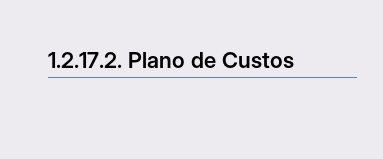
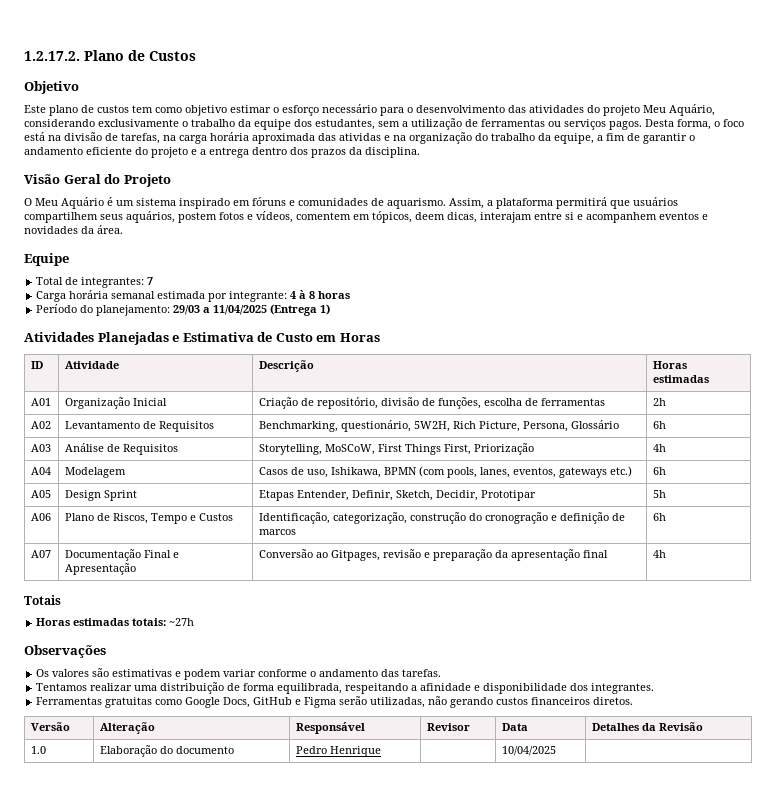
+ Objetivo
+ Este plano de custos tem como objetivo estimar o esforço necessário para o desenvolvimento das atividades do projeto Meu Aquário, considerando exclusivamente o trabalho da equipe dos estudantes, sem a utilização de ferramentas ou serviços pagos. Desta forma, o foco está na divisão de tarefas, na carga horária aproximada das atividas e na organização do trabalho da equipe, a fim de garantir o andamento eficiente do projeto e a entrega dentro dos prazos da disciplina.
+ Visão Geral do Projeto
+ O Meu Aquário é um sistema inspirado em fóruns e comunidades de aquarismo. Assim, a plataforma permitirá que usuários compartilhem seus aquários, postem fotos e vídeos, comentem em tópicos, deem dicas, interajam entre si e acompanhem eventos e novidades da área.
+ Equipe
+ Total de integrantes: 7
+ Carga horária semanal estimada por integrante: 4 à 8 horas
+ Período do planejamento: 29/03 a 11/04/2025 (Entrega 1)
+ Atividades Planejadas e Estimativa de Custo em Horas
+ ID | Atividade | Descrição | Horas estimadas
+ A01 | Organização Inicial | Criação de repositório, divisão de funções, escolha de ferramentas | 2h
+ A02 | Levantamento de Requisitos | Benchmarking, questionário, 5W2H, Rich Picture, Persona, Glossário | 6h
+ A03 | Análise de Requisitos | Storytelling, MoSCoW, First Things First, Priorização | 4h
+ A04 | Modelagem | Casos de uso, Ishikawa, BPMN (com pools, lanes, eventos, gateways etc.) | 6h
+ A05 | Design Sprint | Etapas Entender, Definir, Sketch, Decidir, Prototipar | 5h
+ A06 | Plano de Riscos, Tempo e Custos | Identificação, categorização, construção do cronogração e definição de marcos | 6h
+ A07 | Documentação Final e Apresentação | Conversão ao Gitpages, revisão e preparação da apresentação final | 4h
+ Totais
+ Horas estimadas totais: ~27h
+ Observações
+ Os valores são estimativas e podem variar conforme o andamento das tarefas.
+ Tentamos realizar uma distribuição de forma equilibrada, respeitando a afinidade e disponibilidade dos integrantes.
+ Ferramentas gratuitas como Google Docs, GitHub e Figma serão utilizadas, não gerando custos financeiros diretos.
+ Versão | Alteração | Responsável | Revisor | Data | Detalhes da Revisão
+ 1.0 | Elaboração do documento | Pedro Henrique | | 10/04/2025 |

